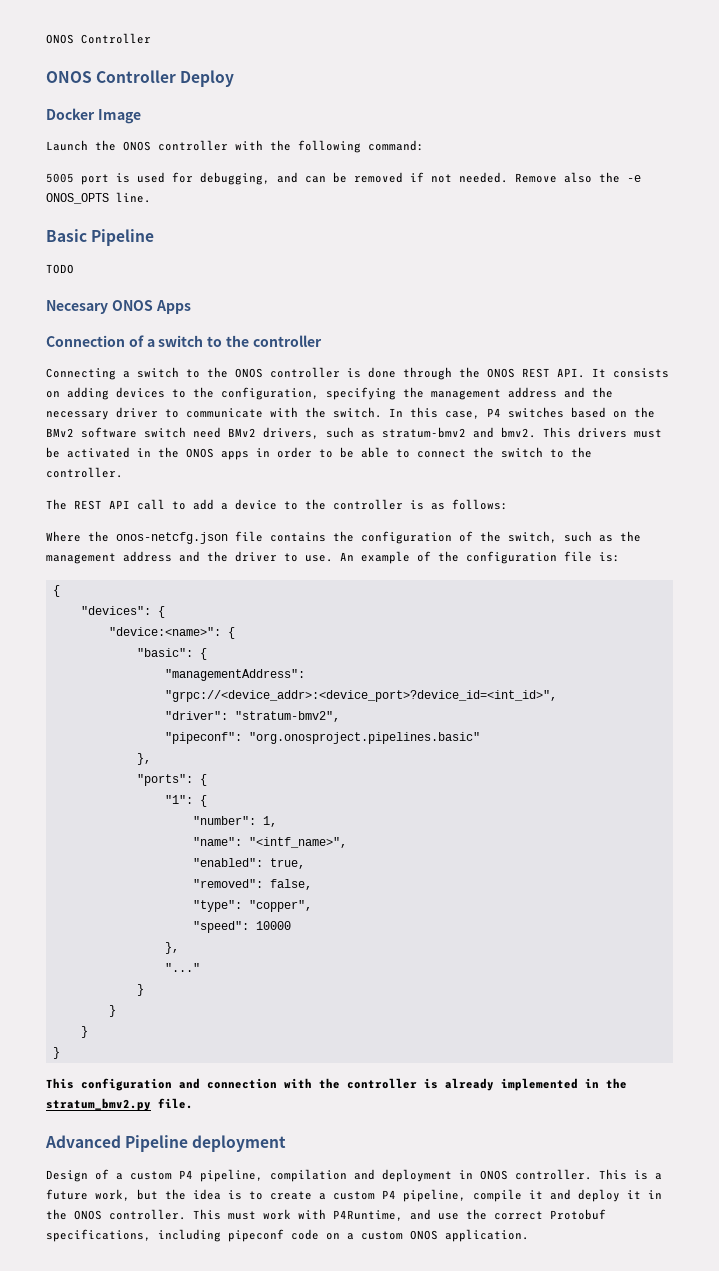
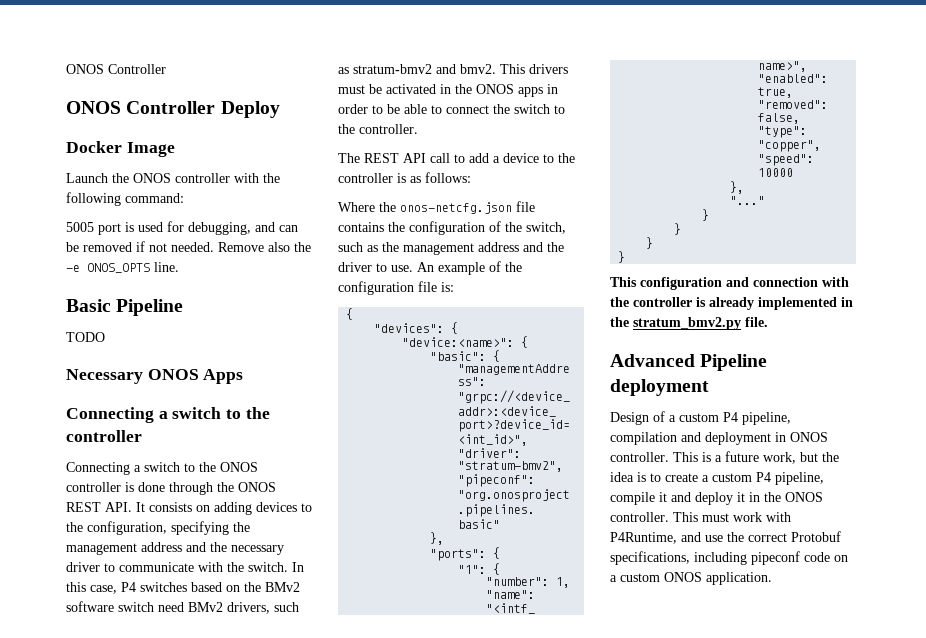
- Necesary ONOS Apps
+ Necessary ONOS Apps
- Connection of a switch to the controller
+ Connecting a switch to the controller

